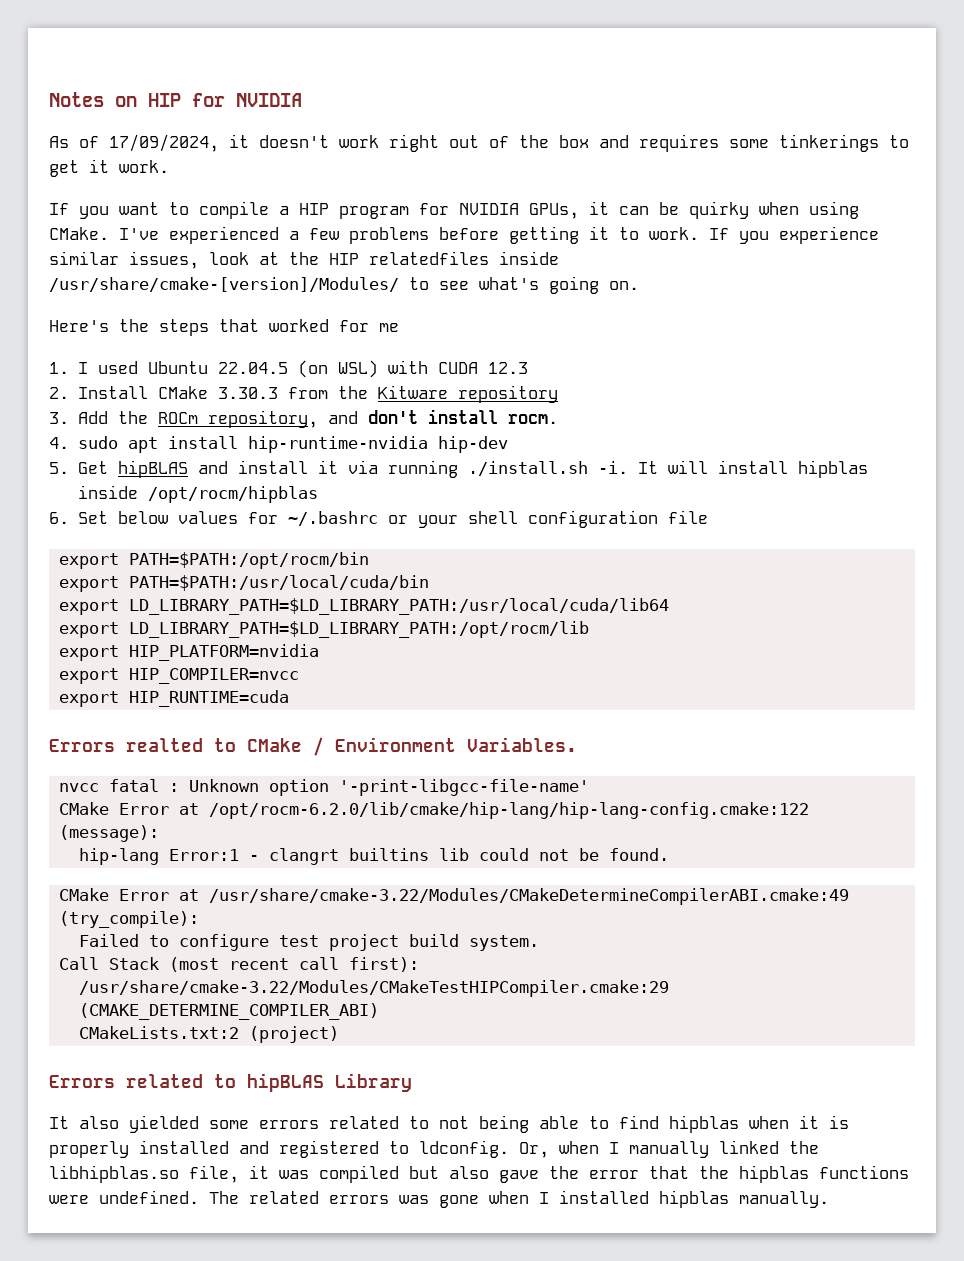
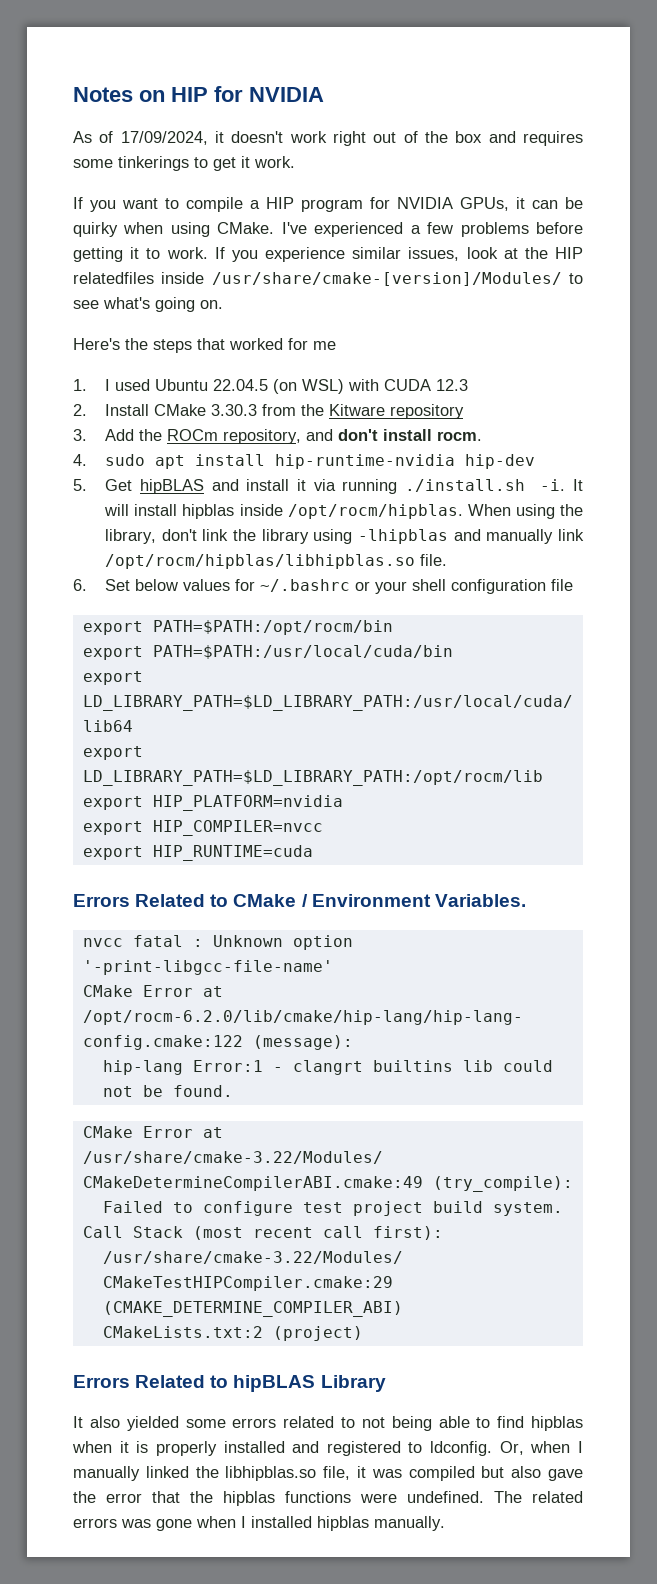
- It will install hipblas inside /opt/rocm/hipblas
+ It will install hipblas inside /opt/rocm/hipblas. When using the library, don't link the library using -lhipblas and manually link /opt/rocm/hipblas/libhipblas.so file.
- Errors realted to CMake / Environment Variables.
+ Errors Related to CMake / Environment Variables.
- Errors related to hipBLAS Library
+ Errors Related to hipBLAS Library

